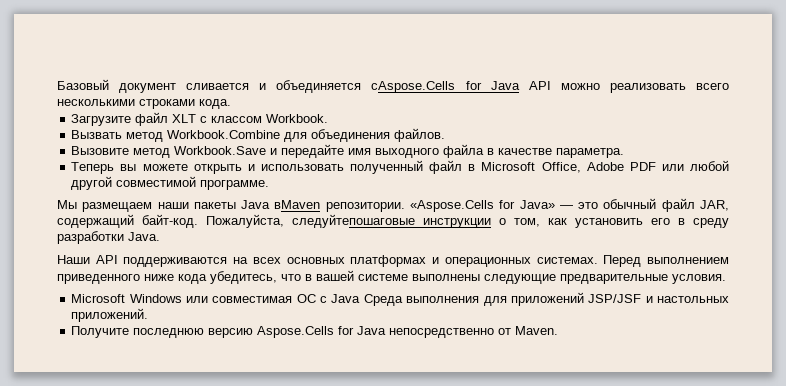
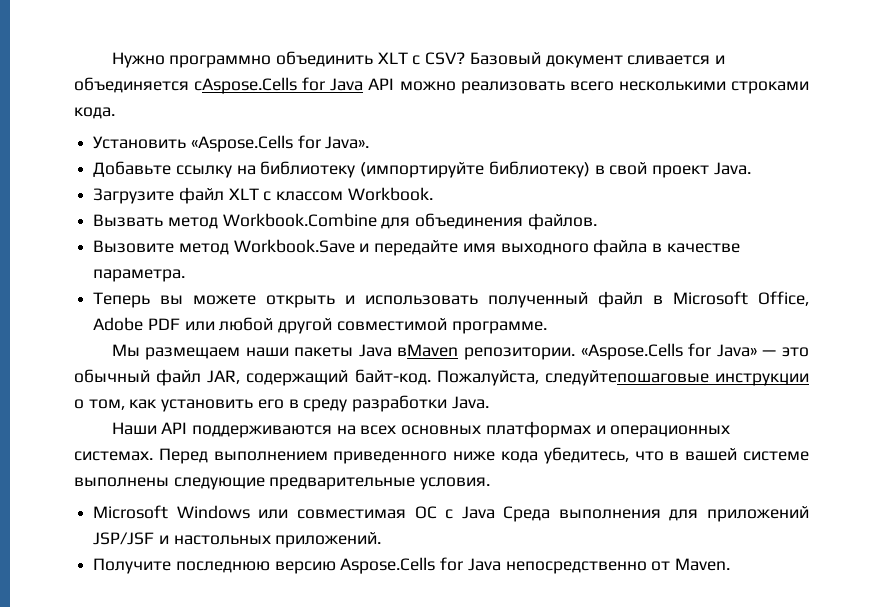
+ Нужно программно объединить XLT с CSV?
+ Установить «Aspose.Cells for Java».
+ Добавьте ссылку на библиотеку (импортируйте библиотеку) в свой проект Java.

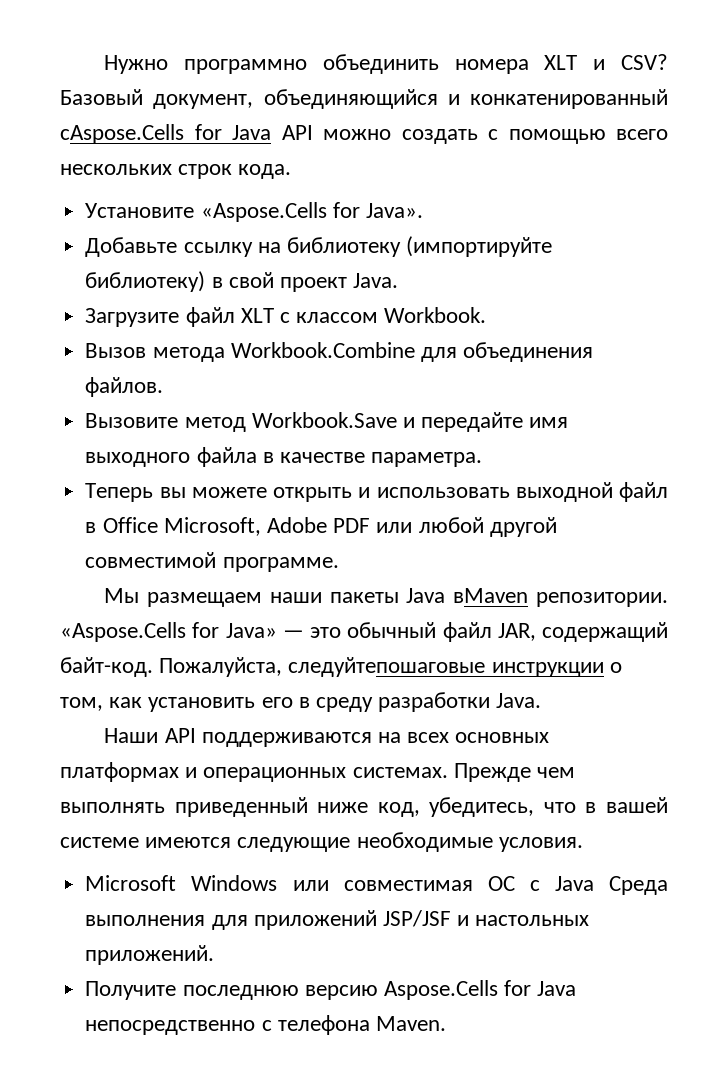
- Нужно программно объединить XLT с CSV? Базовый документ сливается и объединяется сAspose.Cells for Java API можно реализовать всего несколькими строками кода.
+ Нужно программно объединить номера XLT и CSV? Базовый документ, объединяющийся и конкатенированный сAspose.Cells for Java API можно создать с помощью всего нескольких строк кода.
- Установить «Aspose.Cells for Java».
+ Установите «Aspose.Cells for Java».
- Вызвать метод Workbook.Combine для объединения файлов.
+ Вызов метода Workbook.Combine для объединения файлов.
- Теперь вы можете открыть и использовать полученный файл в Microsoft Office, Adobe PDF или любой другой совместимой программе.
+ Теперь вы можете открыть и использовать выходной файл в Office Microsoft, Adobe PDF или любой другой совместимой программе.
- Перед выполнением приведенного ниже кода убедитесь, что в вашей системе выполнены следующие предварительные условия.
+ Прежде чем выполнять приведенный ниже код, убедитесь, что в вашей системе имеются следующие необходимые условия.
- Получите последнюю версию Aspose.Cells for Java непосредственно от Maven.
+ Получите последнюю версию Aspose.Cells for Java непосредственно с телефона Maven.

